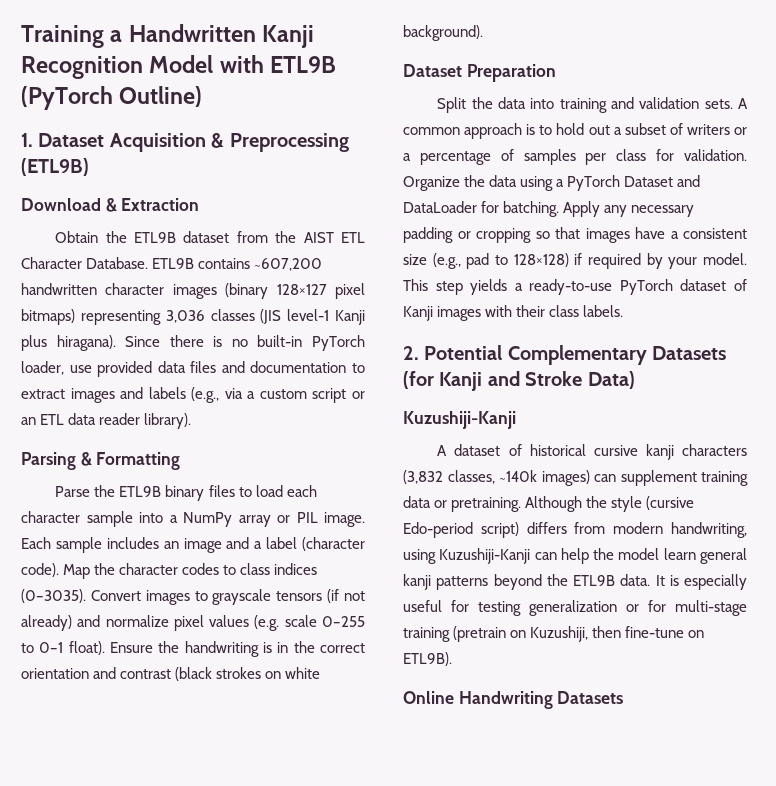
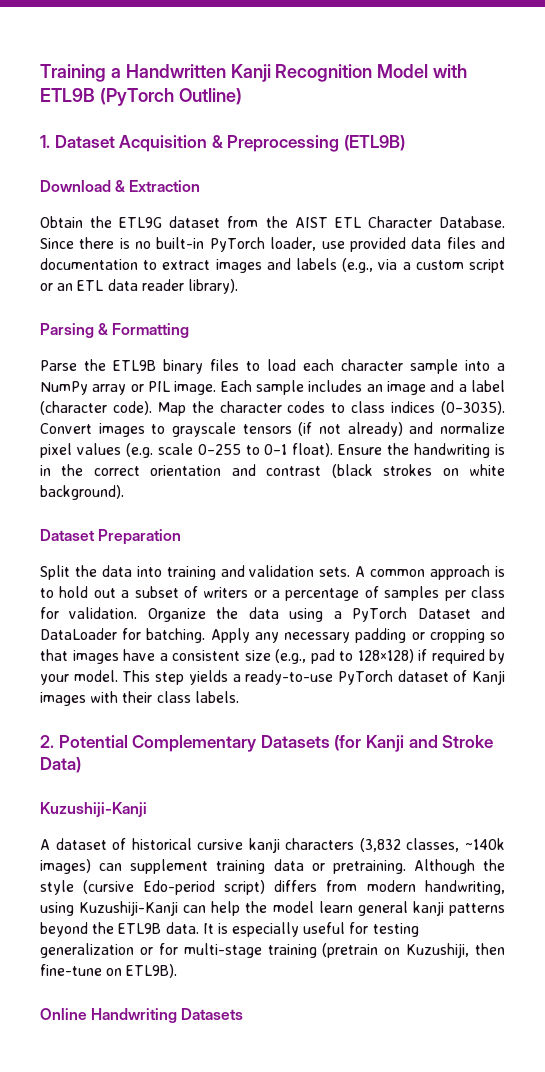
- Obtain the ETL9B dataset from the AIST ETL Character Database.
+ Obtain the ETL9G dataset from the AIST ETL Character Database.
- ETL9B contains ~607,200 handwritten character images (binary 128×127 pixel bitmaps) representing 3,036 classes (JIS level-1 Kanji plus hiragana).

